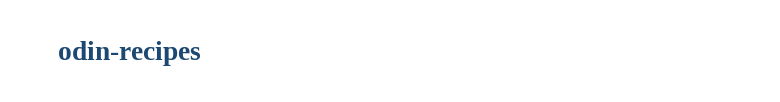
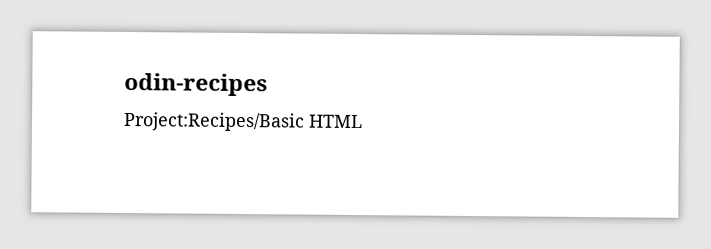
+ Project:Recipes/Basic HTML

